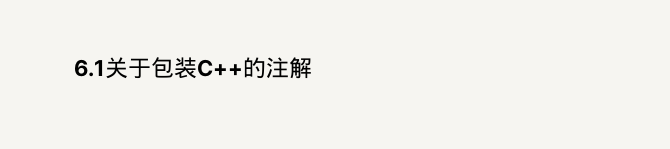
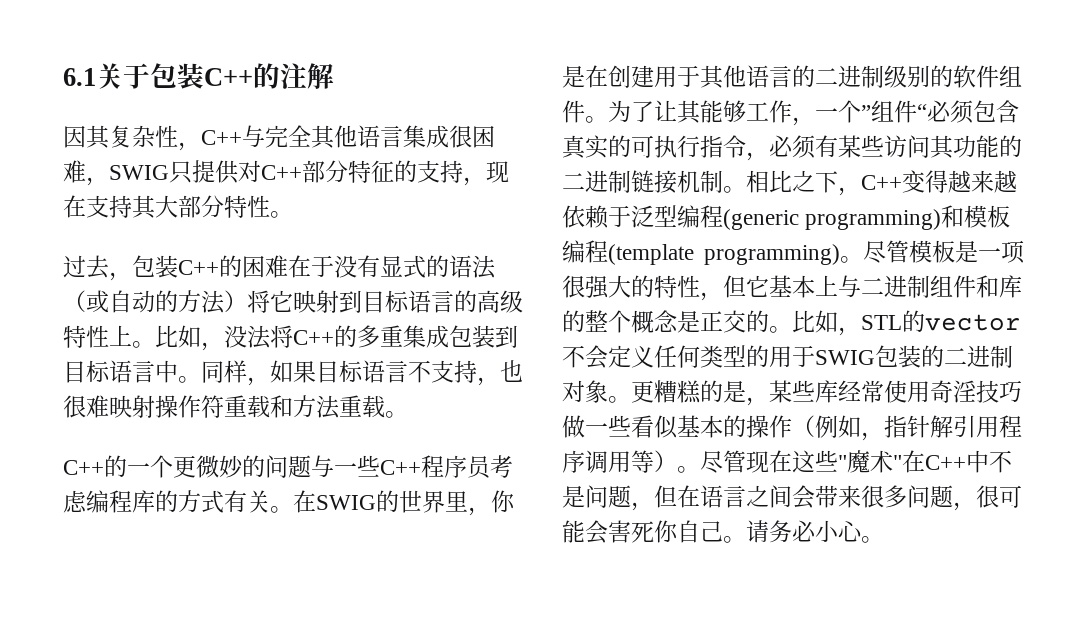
+ 因其复杂性，C++与完全其他语言集成很困难，SWIG只提供对C++部分特征的支持，现在支持其大部分特性。
+ 过去，包装C++的困难在于没有显式的语法（或自动的方法）将它映射到目标语言的高级特性上。比如，没法将C++的多重集成包装到目标语言中。同样，如果目标语言不支持，也很难映射操作符重载和方法重载。
+ C++的一个更微妙的问题与一些C++程序员考虑编程库的方式有关。在SWIG的世界里，你是在创建用于其他语言的二进制级别的软件组件。为了让其能够工作，一个”组件“必须包含真实的可执行指令，必须有某些访问其功能的二进制链接机制。相比之下，C++变得越来越依赖于泛型编程(generic programming)和模板编程(template programming)。尽管模板是一项很强大的特性，但它基本上与二进制组件和库的整个概念是正交的。比如，STL的vector不会定义任何类型的用于SWIG包装的二进制对象。更糟糕的是，某些库经常使用奇淫技巧做一些看似基本的操作（例如，指针解引用程序调用等）。尽管现在这些"魔术"在C++中不是问题，但在语言之间会带来很多问题，很可能会害死你自己。请务必小心。

